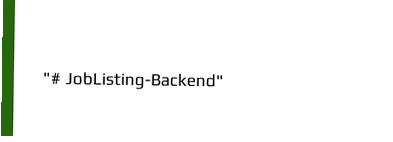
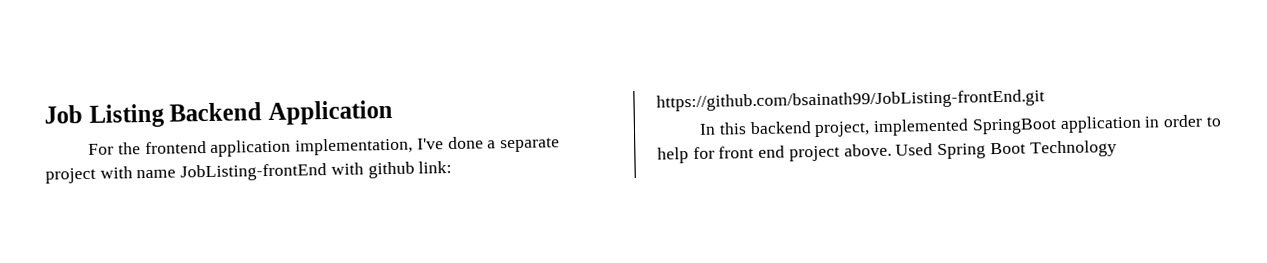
- "# JobListing-Backend"
+ Job Listing Backend Application
+ For the frontend application implementation, I've done a separate project with name JobListing-frontEnd with github link: https://github.com/bsainath99/JobListing-frontEnd.git
+ In this backend project, implemented SpringBoot application in order to help for front end project above. Used Spring Boot Technology

